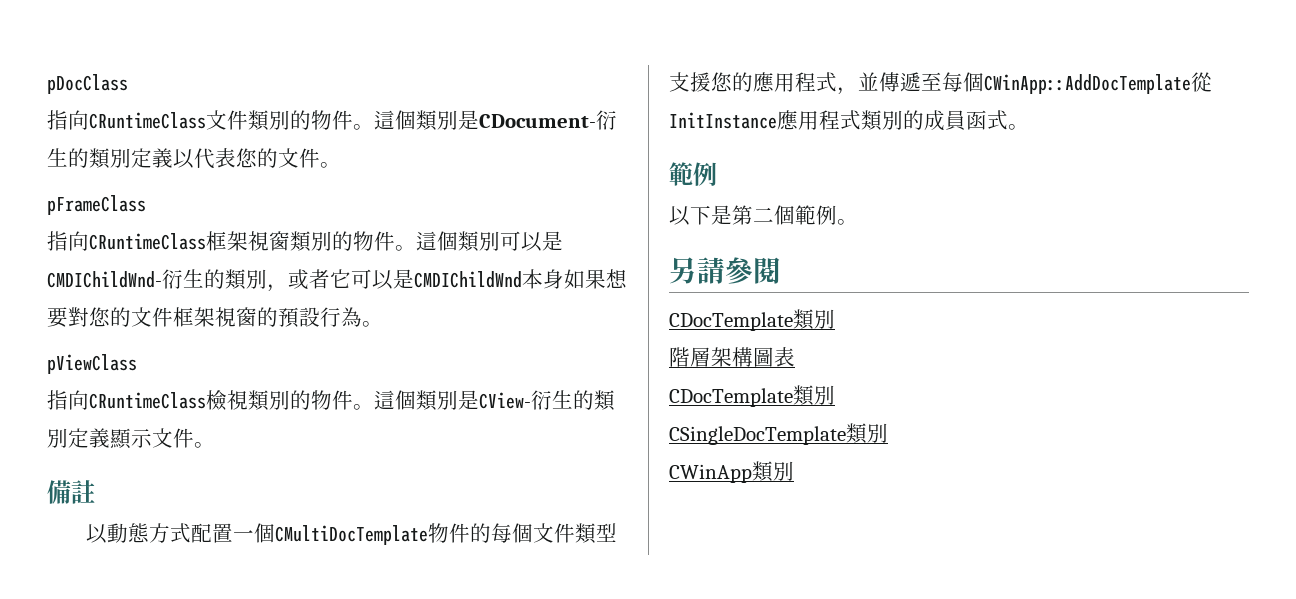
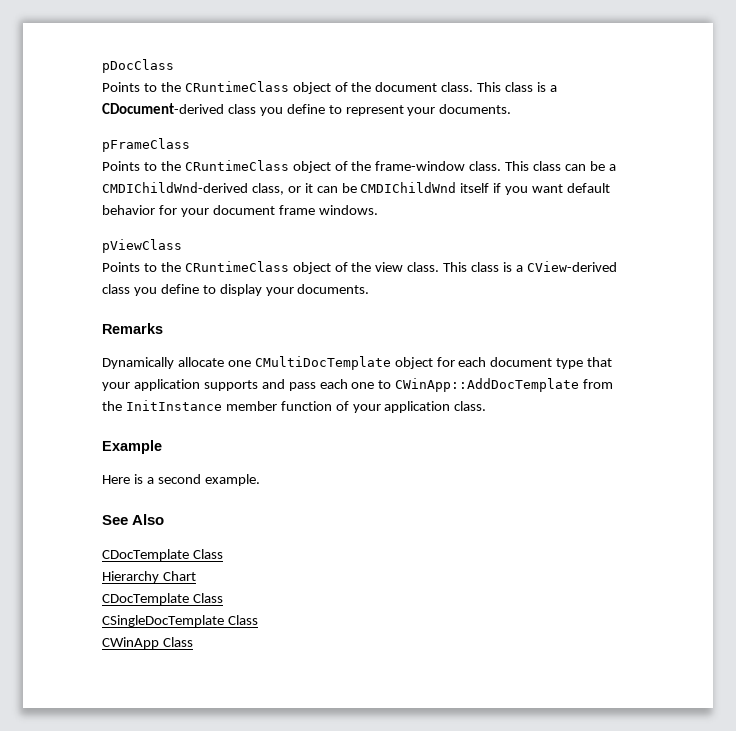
- 指向CRuntimeClass文件類別的物件。這個類別是CDocument-衍生的類別定義以代表您的文件。
+ Points to the CRuntimeClass object of the document class. This class is a CDocument-derived class you define to represent your documents.
  pFrameClass
- 指向CRuntimeClass框架視窗類別的物件。這個類別可以是CMDIChildWnd-衍生的類別，或者它可以是CMDIChildWnd本身如果想要對您的文件框架視窗的預設行為。
+ Points to the CRuntimeClass object of the frame-window class. This class can be a CMDIChildWnd-derived class, or it can be CMDIChildWnd itself if you want default behavior for your document frame windows.
  pViewClass
- 指向CRuntimeClass檢視類別的物件。這個類別是CView-衍生的類別定義顯示文件。
- 備註
- 以動態方式配置一個CMultiDocTemplate物件的每個文件類型支援您的應用程式，並傳遞至每個CWinApp::AddDocTemplate從InitInstance應用程式類別的成員函式。
- 範例
- 以下是第二個範例。
- 另請參閱
- CDocTemplate類別
- 階層架構圖表
- CDocTemplate類別
+ Points to the CRuntimeClass object of the view class. This class is a CView-derived class you define to display your documents.
+ Remarks
+ Dynamically allocate one CMultiDocTemplate object for each document type that your application supports and pass each one to CWinApp::AddDocTemplate from the InitInstance member function of your application class.
+ Example
+ Here is a second example.
+ See Also
+ CDocTemplate Class
+ Hierarchy Chart
+ CDocTemplate Class
- CSingleDocTemplate類別
+ CSingleDocTemplate Class
- CWinApp類別
+ CWinApp Class

